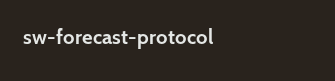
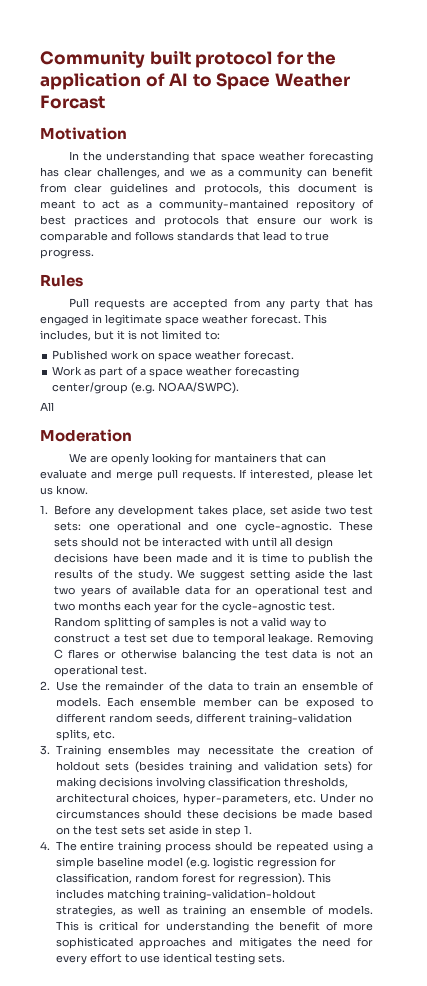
- sw-forecast-protocol
+ Community built protocol for the application of AI to Space Weather Forcast
+ Motivation
+ In the understanding that space weather forecasting has clear challenges, and we as a community can benefit from clear guidelines and protocols, this document is meant to act as a community-mantained repository of best practices and protocols that ensure our work is comparable and follows standards that lead to true progress.
+ Rules
+ Pull requests are accepted from any party that has engaged in legitimate space weather forecast. This includes, but it is not limited to:
+ Published work on space weather forecast.
+ Work as part of a space weather forecasting center/group (e.g. NOAA/SWPC).
+ All
+ Moderation
+ We are openly looking for mantainers that can evaluate and merge pull requests. If interested, please let us know.
+ 1. Before any development takes place, set aside two test sets: one operational and one cycle-agnostic. These sets should not be interacted with until all design decisions have been made and it is time to publish the results of the study. We suggest setting aside the last two years of available data for an operational test and two months each year for the cycle-agnostic test. Random splitting of samples is not a valid way to construct a test set due to temporal leakage. Removing C flares or otherwise balancing the test data is not an operational test.
+ 2. Use the remainder of the data to train an ensemble of models. Each ensemble member can be exposed to different random seeds, different training-validation splits, etc.
+ 3. Training ensembles may necessitate the creation of holdout sets (besides training and validation sets) for making decisions involving classification thresholds, architectural choices, hyper-parameters, etc. Under no circumstances should these decisions be made based on the test sets set aside in step 1.
+ 4. The entire training process should be repeated using a simple baseline model (e.g. logistic regression for classification, random forest for regression). This includes matching training-validation-holdout strategies, as well as training an ensemble of models. This is critical for understanding the benefit of more sophisticated approaches and mitigates the need for every effort to use identical testing sets.

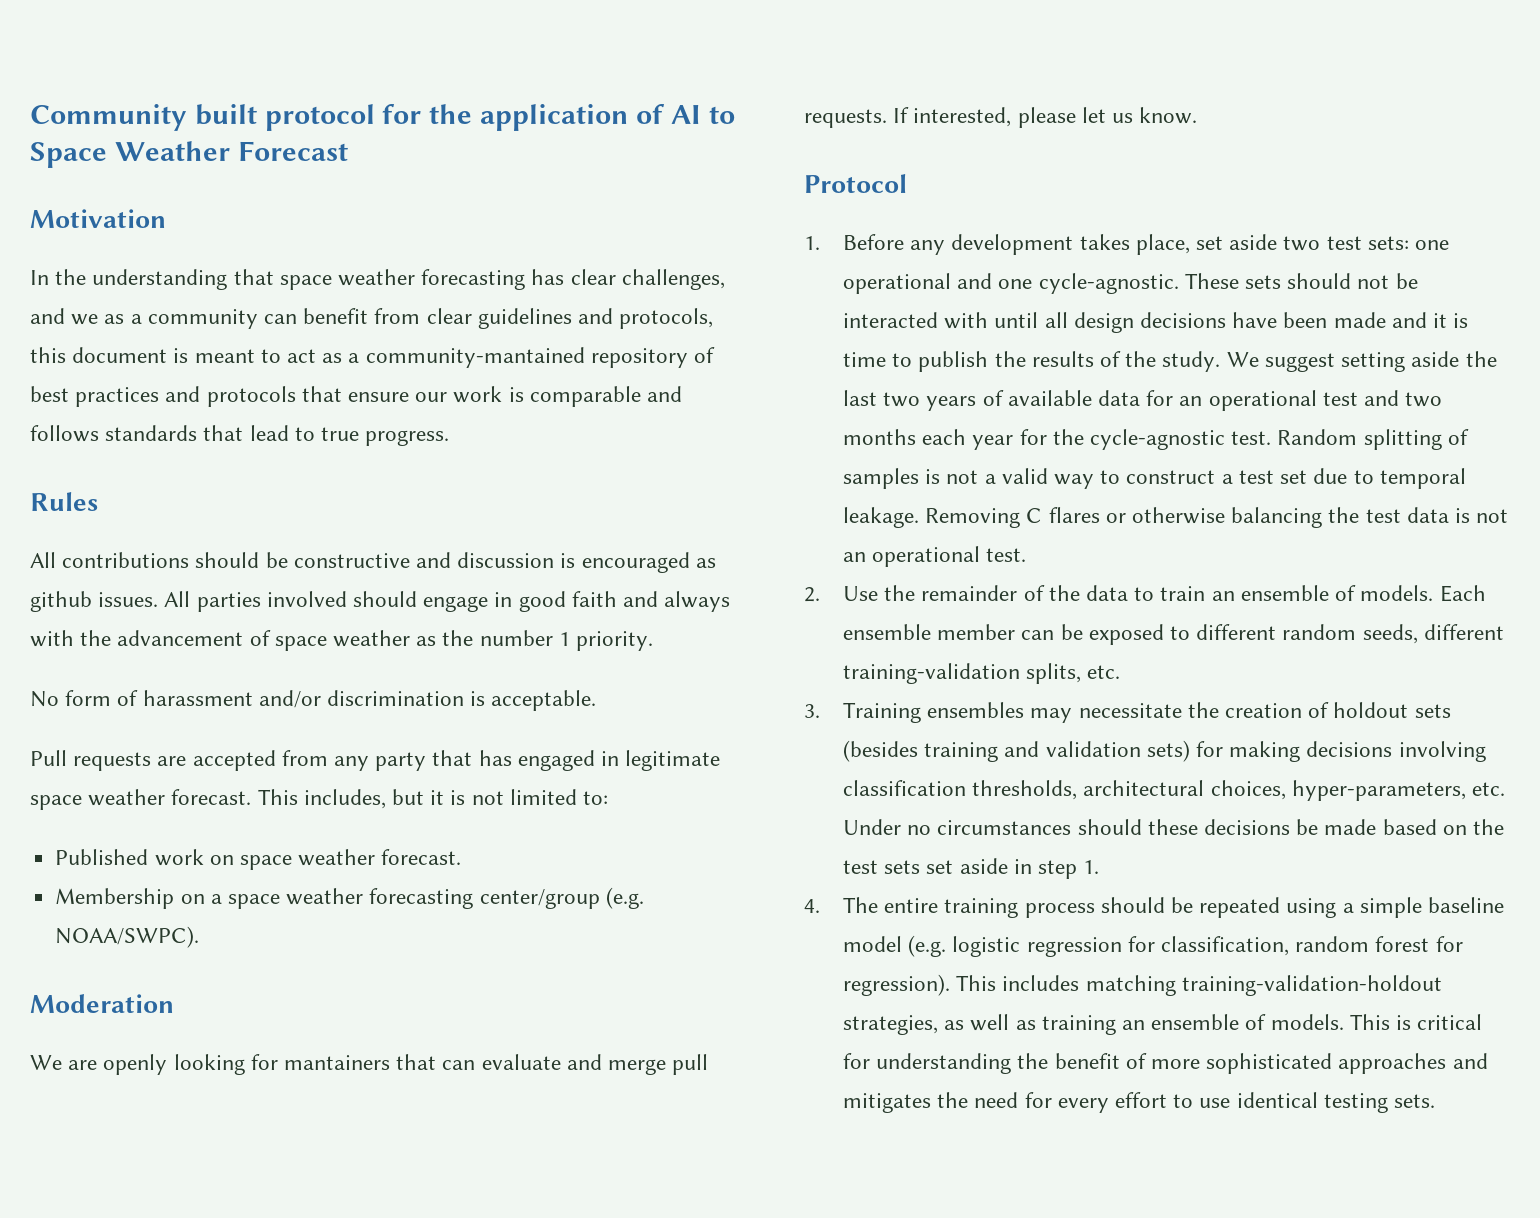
- Community built protocol for the application of AI to Space Weather Forcast
+ Community built protocol for the application of AI to Space Weather Forecast
+ All contributions should be constructive and discussion is encouraged as github issues. All parties involved should engage in good faith and always with the advancement of space weather as the number 1 priority.
+ No form of harassment and/or discrimination is acceptable.
- Work as part of a space weather forecasting center/group (e.g. NOAA/SWPC).
+ Membership on a space weather forecasting center/group (e.g. NOAA/SWPC).
- All
+ Protocol

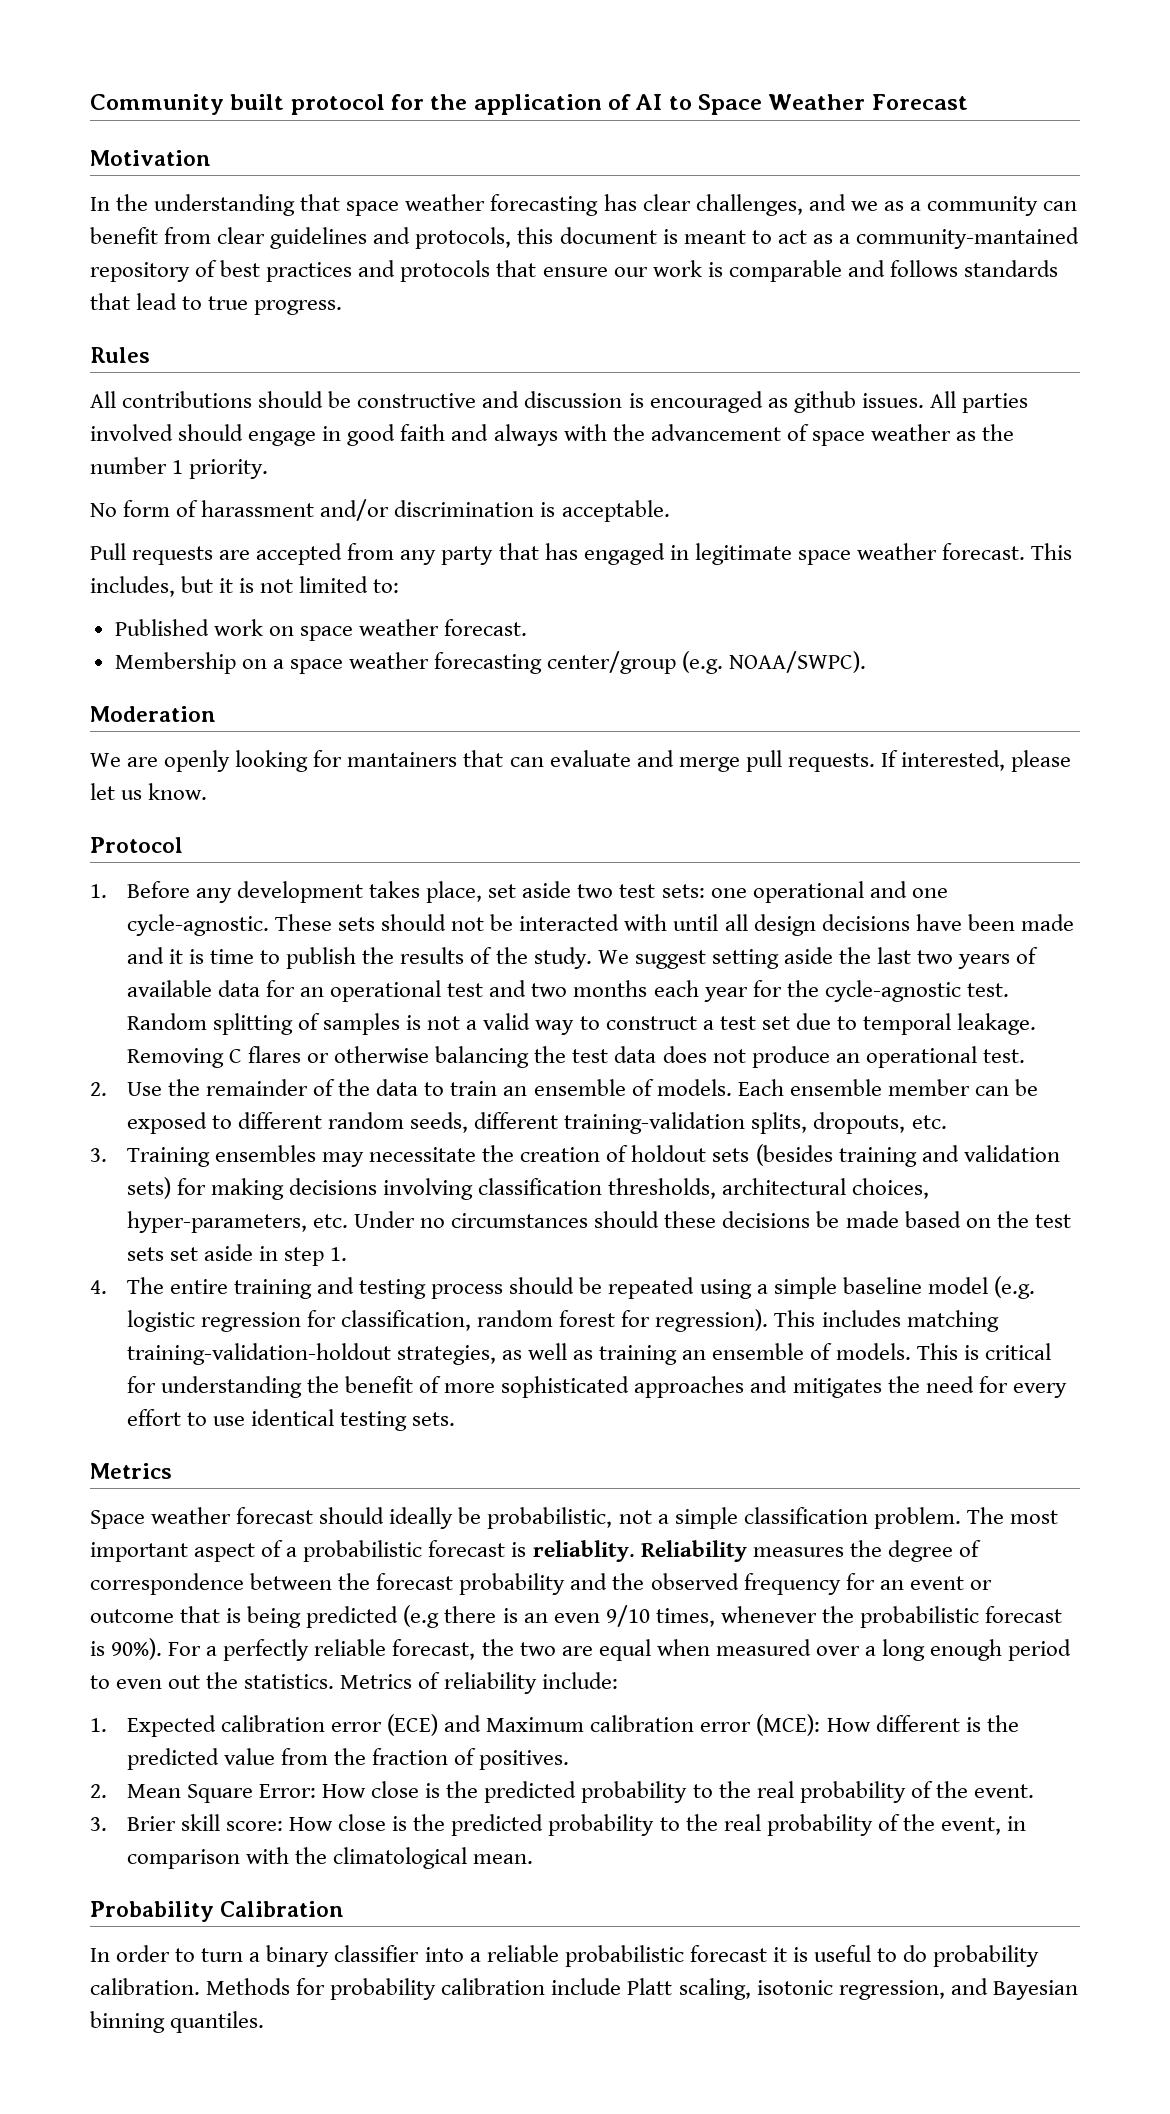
- Removing C flares or otherwise balancing the test data is not an operational test.
+ Removing C flares or otherwise balancing the test data does not produce an operational test.
- Each ensemble member can be exposed to different random seeds, different training-validation splits, etc.
+ Each ensemble member can be exposed to different random seeds, different training-validation splits, dropouts, etc.
- 4. The entire training process should be repeated using a simple baseline model (e.g. logistic regression for classification, random forest for regression).
+ 4. The entire training and testing process should be repeated using a simple baseline model (e.g. logistic regression for classification, random forest for regression).
  This is critical for understanding the benefit of more sophisticated approaches and mitigates the need for every effort to use identical testing sets.
+ Metrics
+ Space weather forecast should ideally be probabilistic, not a simple classification problem. The most important aspect of a probabilistic forecast is reliablity. Reliability measures the degree of correspondence between the forecast probability and the observed frequency for an event or outcome that is being predicted (e.g there is an even 9/10 times, whenever the probabilistic forecast is 90%). For a perfectly reliable forecast, the two are equal when measured over a long enough period to even out the statistics. Metrics of reliability include:
+ 1. Expected calibration error (ECE) and Maximum calibration error (MCE): How different is the predicted value from the fraction of positives.
+ 2. Mean Square Error: How close is the predicted probability to the real probability of the event.
+ 3. Brier skill score: How close is the predicted probability to the real probability of the event, in comparison with the climatological mean.
+ Probability Calibration
+ In order to turn a binary classifier into a reliable probabilistic forecast it is useful to do probability calibration. Methods for probability calibration include Platt scaling, isotonic regression, and Bayesian binning quantiles.

